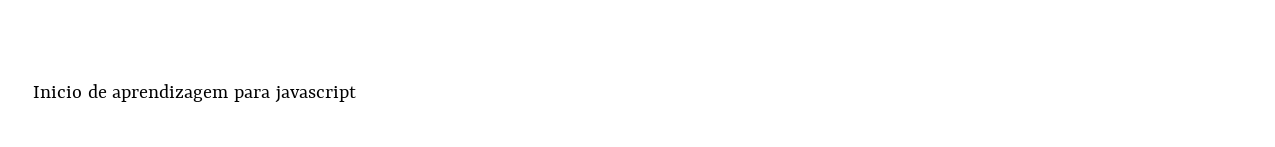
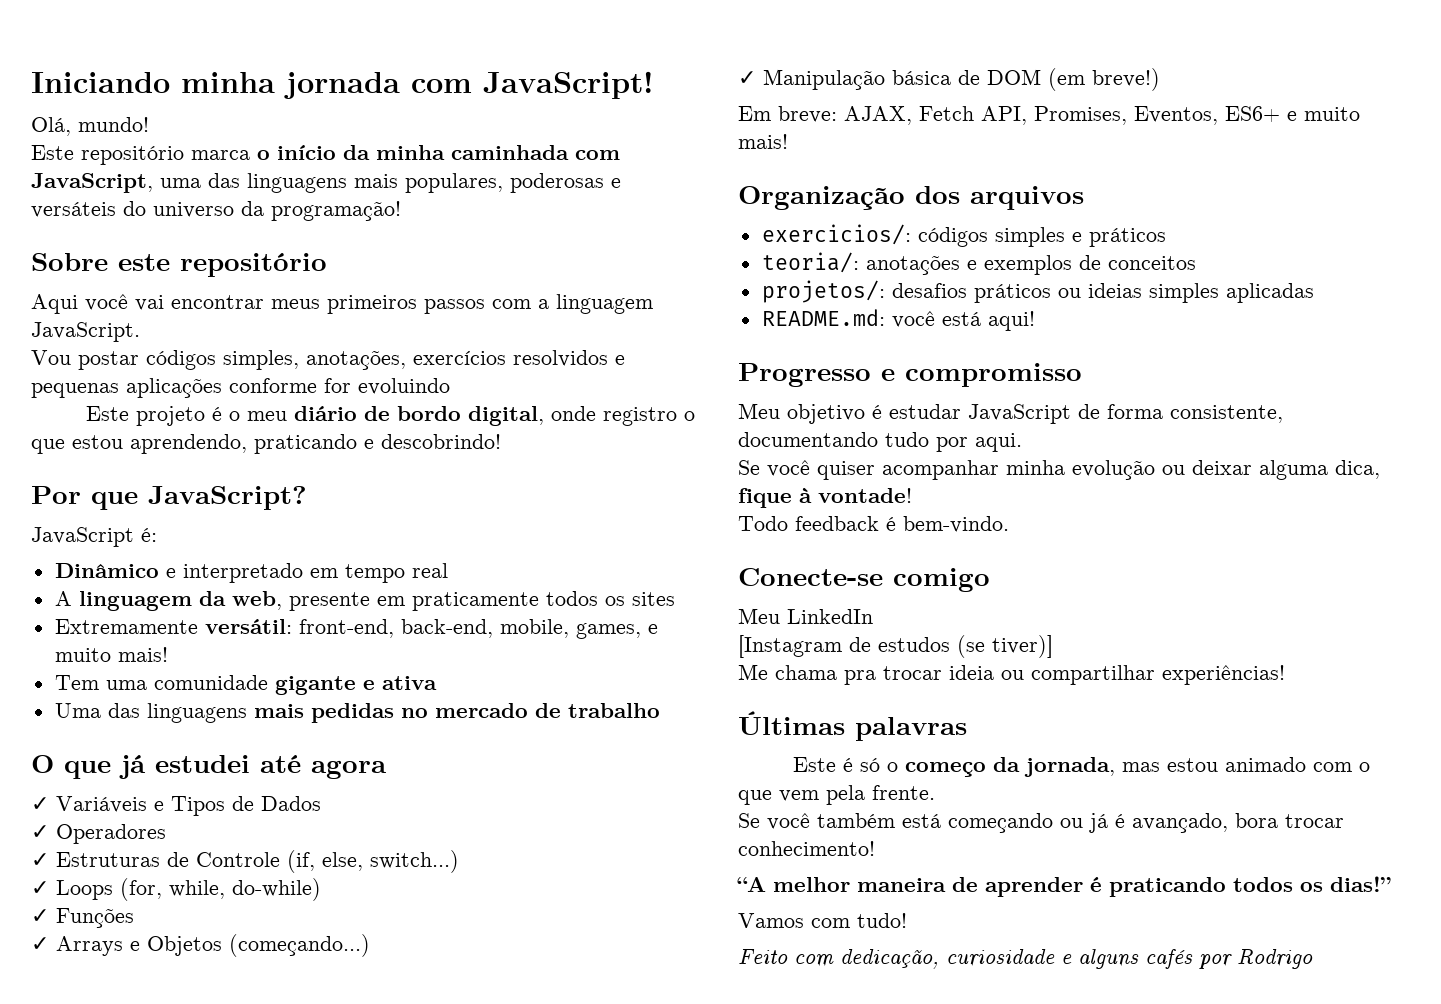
- Inicio de aprendizagem para javascript
+ Iniciando minha jornada com JavaScript!
+ Olá, mundo!
+ Este repositório marca o início da minha caminhada com JavaScript, uma das linguagens mais populares, poderosas e versáteis do universo da programação!
+ Sobre este repositório
+ Aqui você vai encontrar meus primeiros passos com a linguagem JavaScript.
+ Vou postar códigos simples, anotações, exercícios resolvidos e pequenas aplicações conforme for evoluindo
+ Este projeto é o meu diário de bordo digital, onde registro o que estou aprendendo, praticando e descobrindo!
+ Por que JavaScript?
+ JavaScript é:
+ Dinâmico e interpretado em tempo real
+ A linguagem da web, presente em praticamente todos os sites
+ Extremamente versátil: front-end, back-end, mobile, games, e muito mais!
+ Tem uma comunidade gigante e ativa
+ Uma das linguagens mais pedidas no mercado de trabalho
+ O que já estudei até agora
+ ✓ Variáveis e Tipos de Dados
+ ✓ Operadores
+ ✓ Estruturas de Controle (if, else, switch...)
+ ✓ Loops (for, while, do-while)
+ ✓ Funções
+ ✓ Arrays e Objetos (começando...)
+ ✓ Manipulação básica de DOM (em breve!)
+ Em breve: AJAX, Fetch API, Promises, Eventos, ES6+ e muito mais!
+ Organização dos arquivos
+ exercicios/: códigos simples e práticos
+ teoria/: anotações e exemplos de conceitos
+ projetos/: desafios práticos ou ideias simples aplicadas
+ README.md: você está aqui!
+ Progresso e compromisso
+ Meu objetivo é estudar JavaScript de forma consistente, documentando tudo por aqui.
+ Se você quiser acompanhar minha evolução ou deixar alguma dica, fique à vontade!
+ Todo feedback é bem-vindo.
+ Conecte-se comigo
+ Meu LinkedIn
+ [Instagram de estudos (se tiver)]
+ Me chama pra trocar ideia ou compartilhar experiências!
+ Últimas palavras
+ Este é só o começo da jornada, mas estou animado com o que vem pela frente.
+ Se você também está começando ou já é avançado, bora trocar conhecimento!
+ “A melhor maneira de aprender é praticando todos os dias!”
+ Vamos com tudo!
+ Feito com dedicação, curiosidade e alguns cafés por Rodrigo

